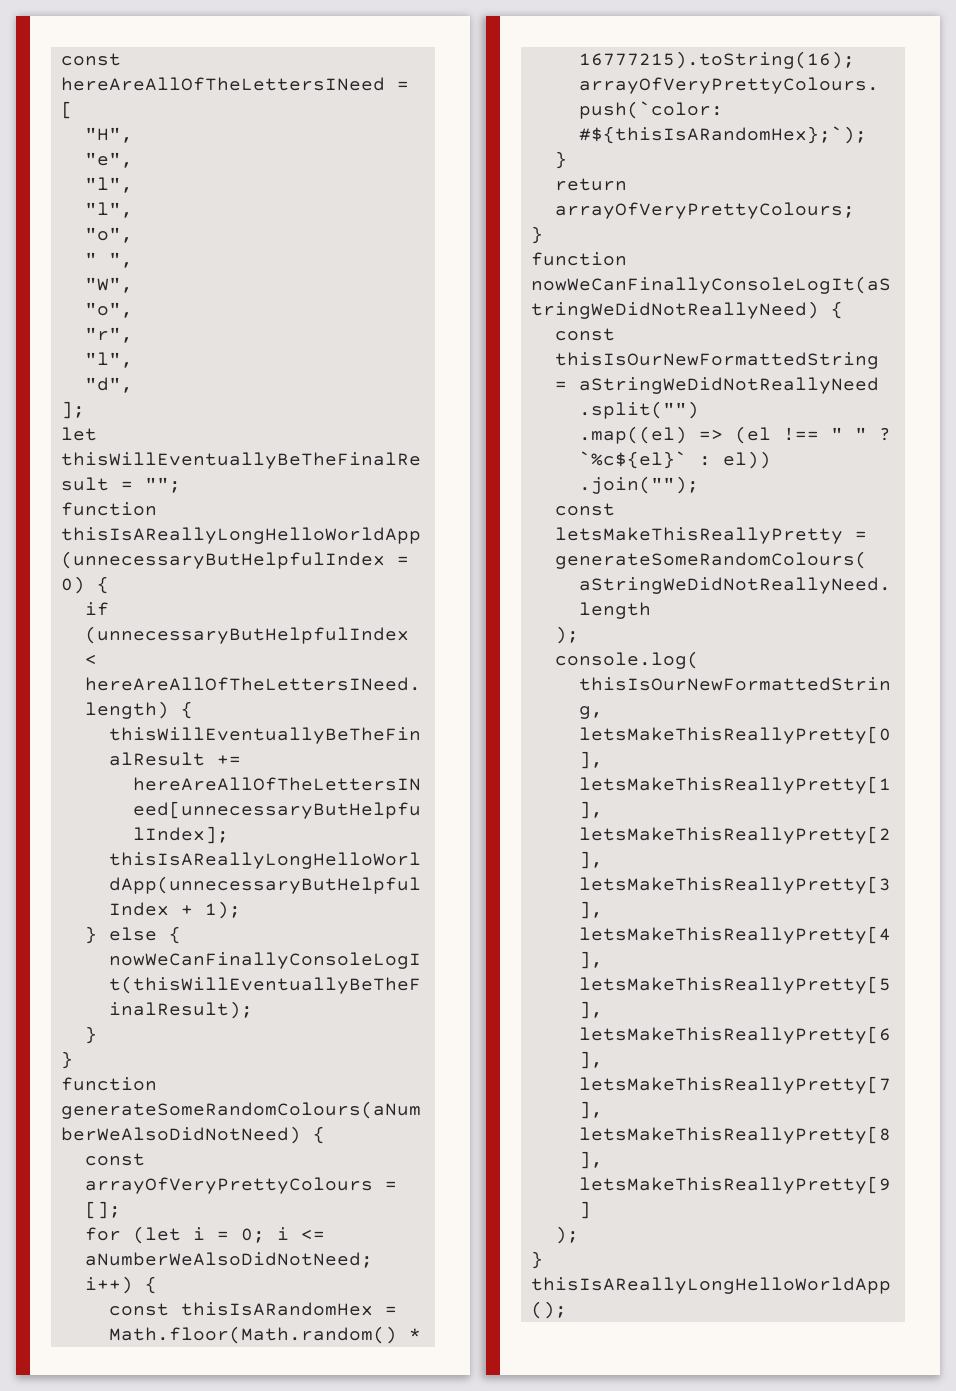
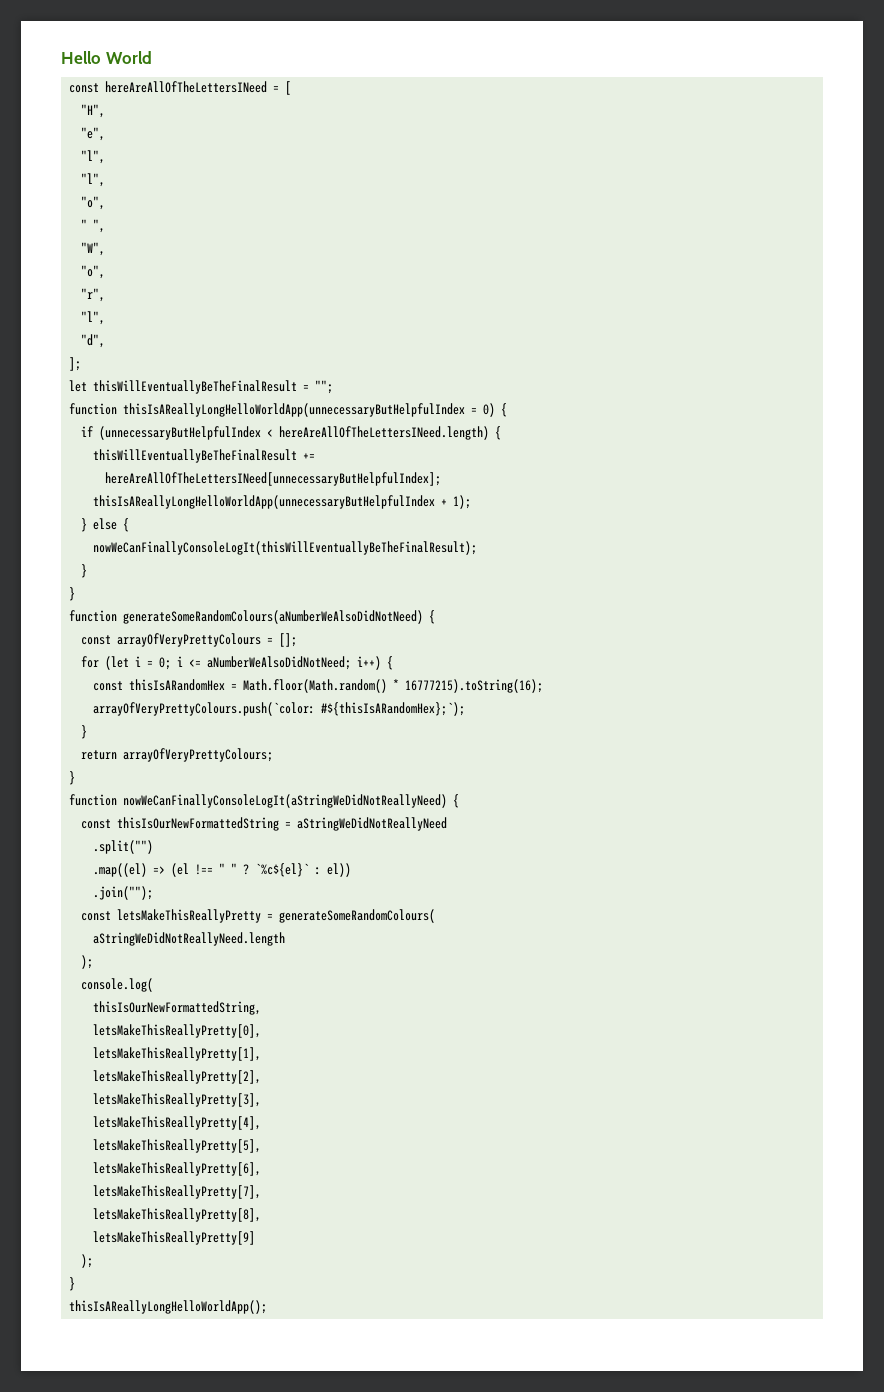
+ Hello World

